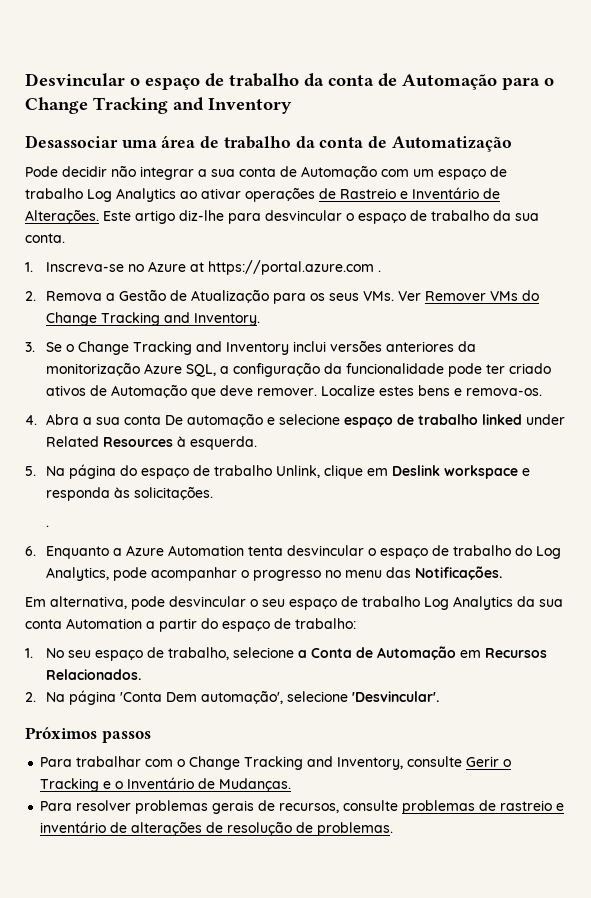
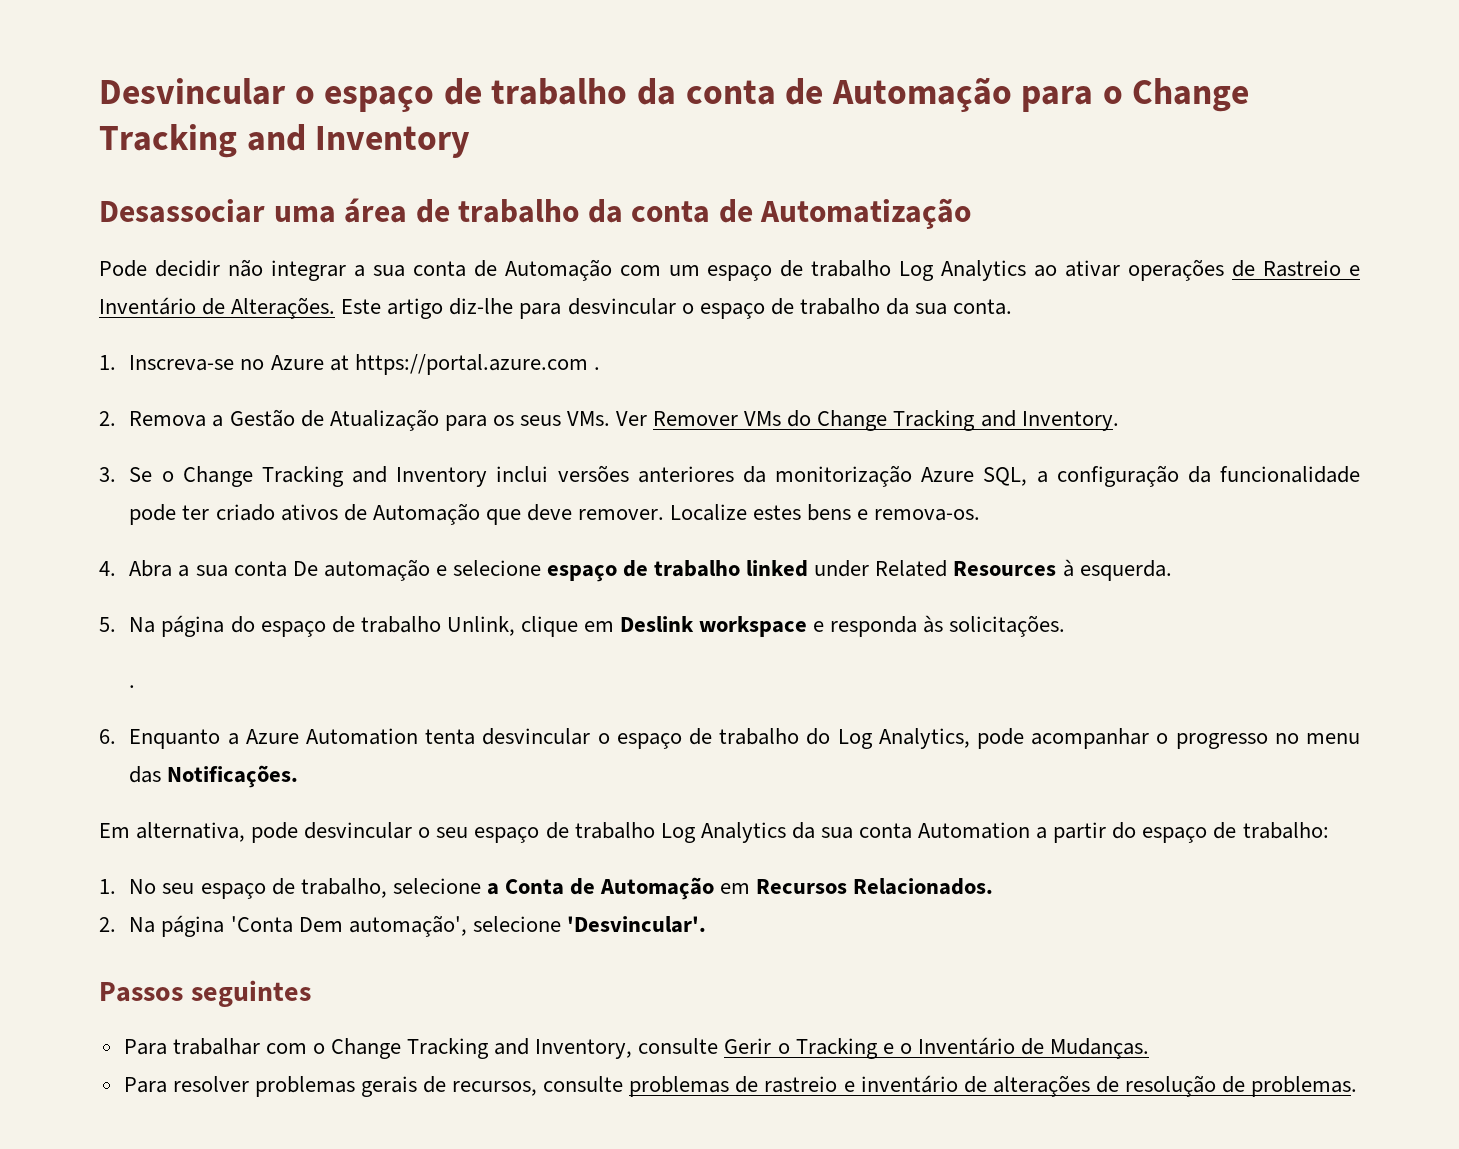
- Próximos passos
+ Passos seguintes

